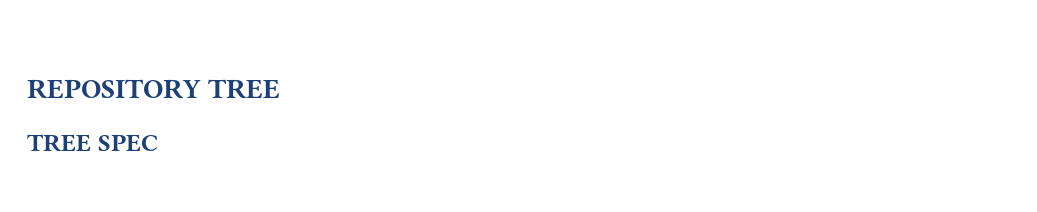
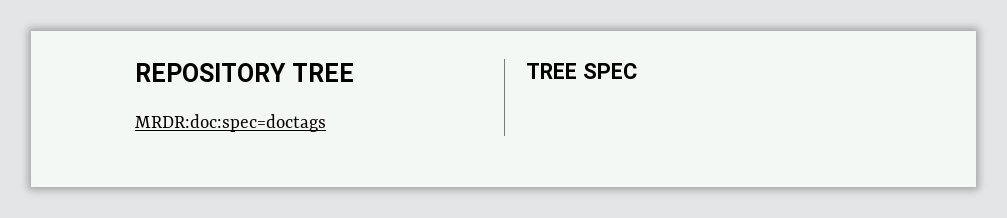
+ MRDR:doc:spec=doctags

